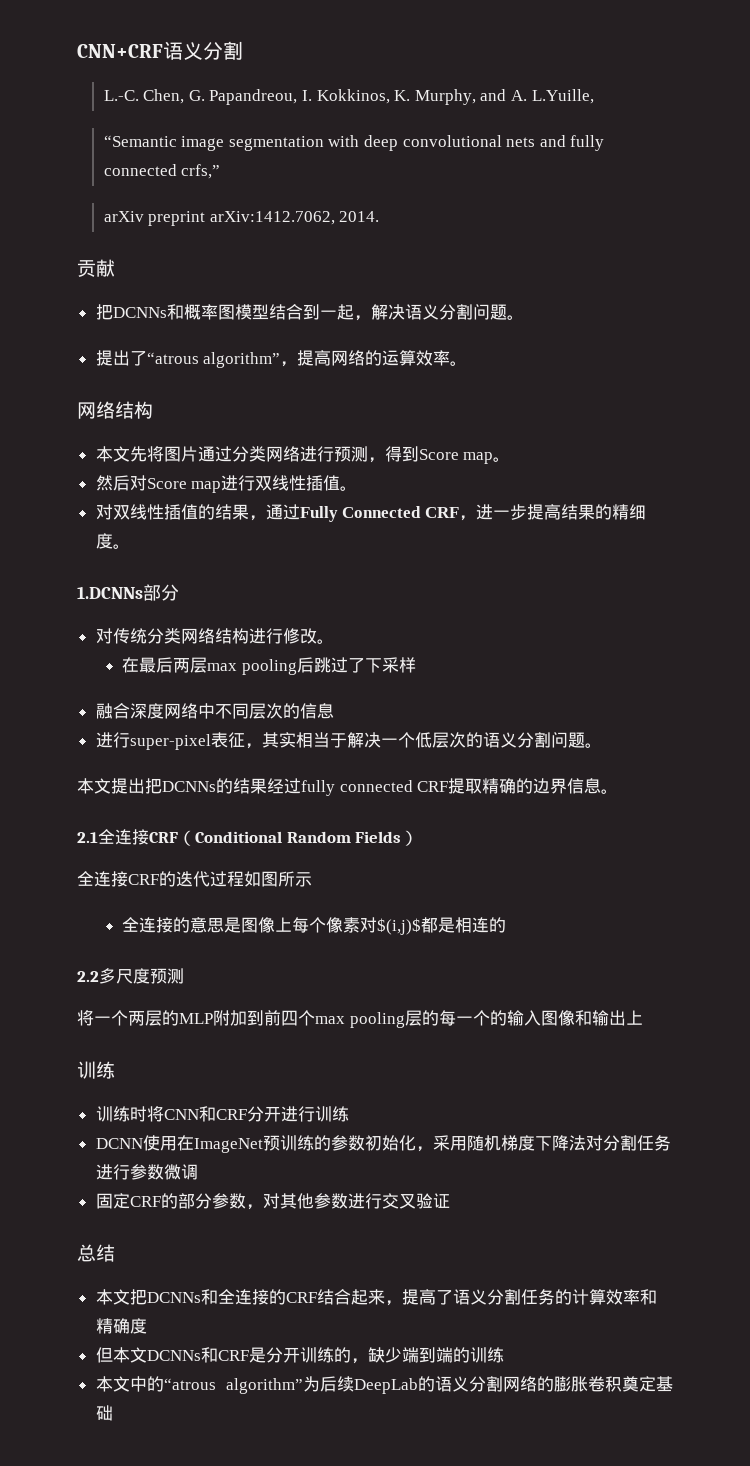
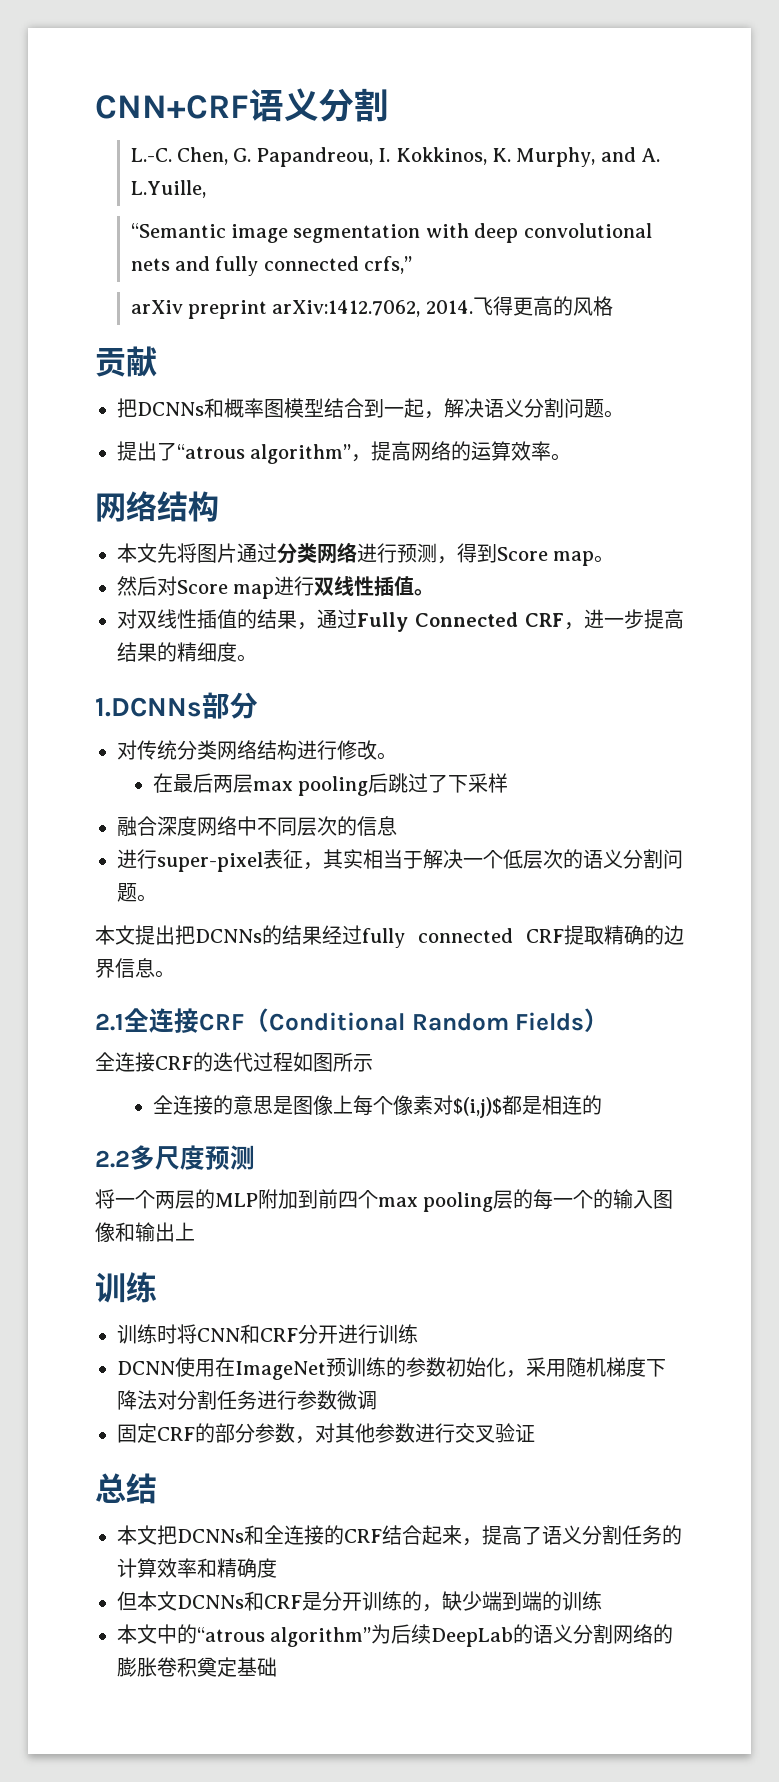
+ 飞得更高的风格

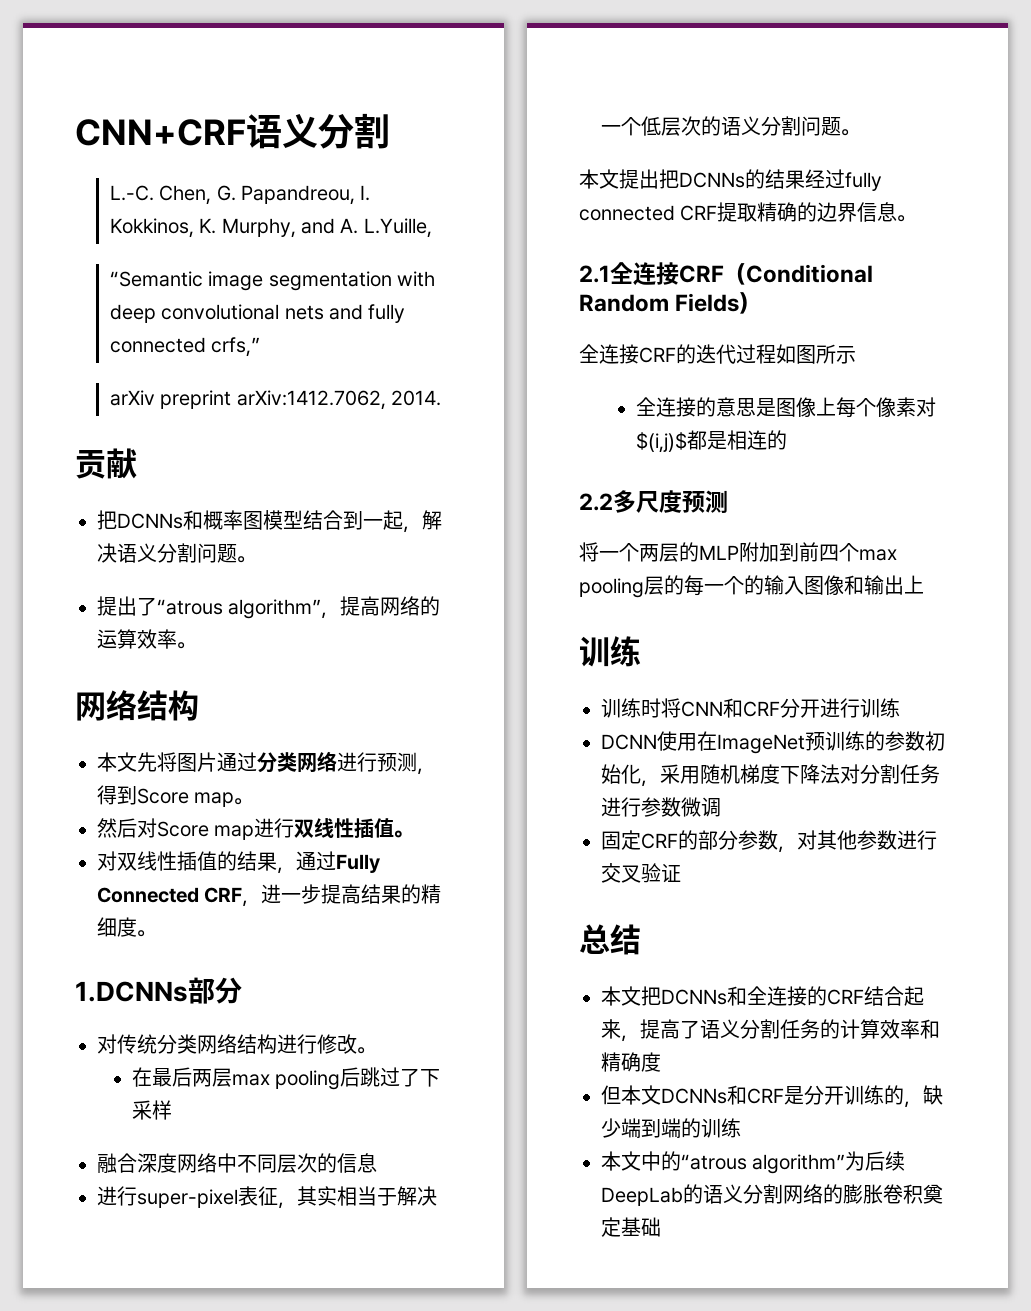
- 飞得更高的风格

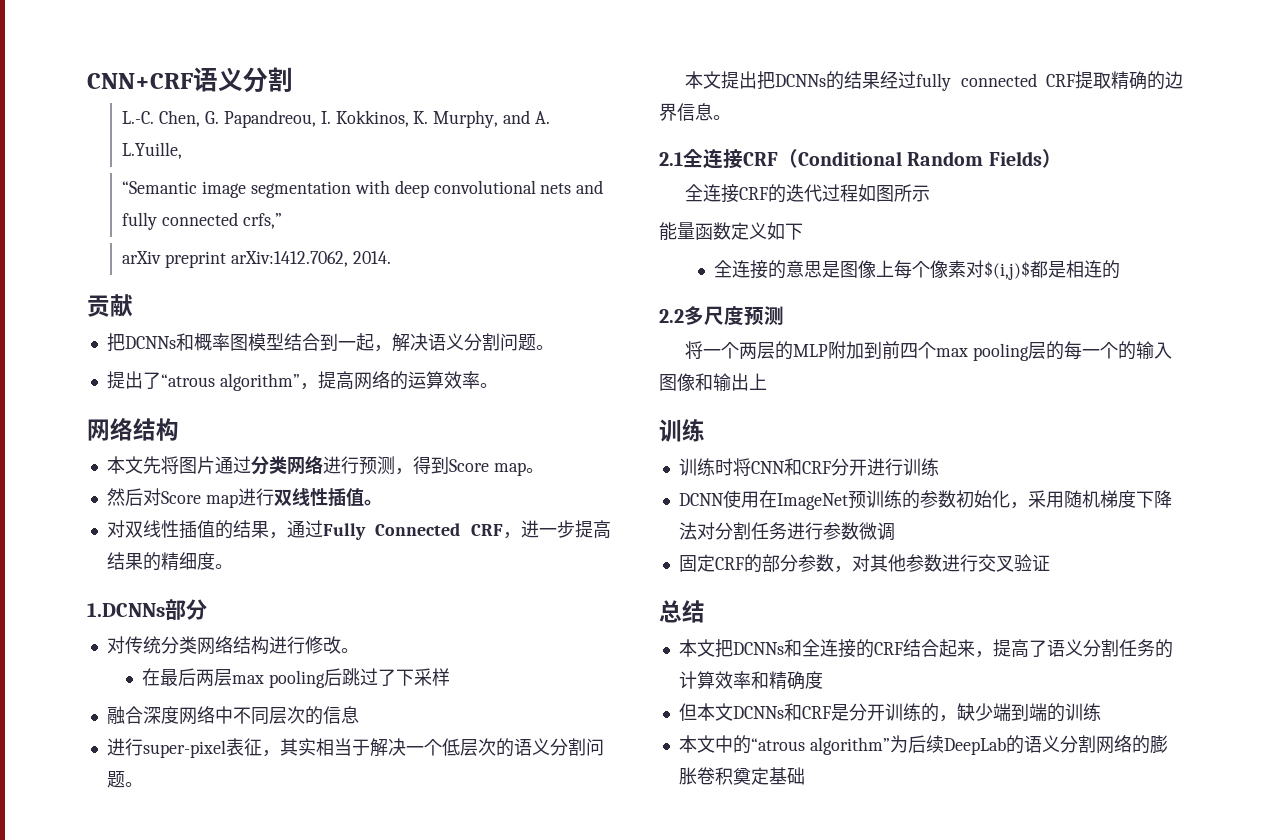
+ 能量函数定义如下

